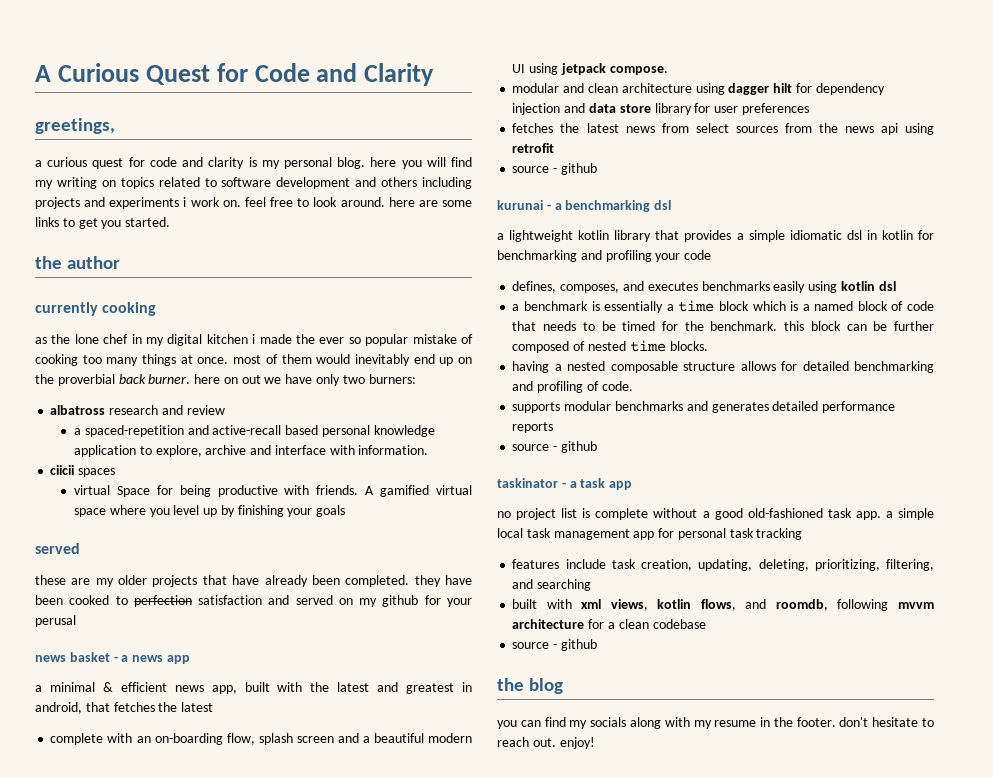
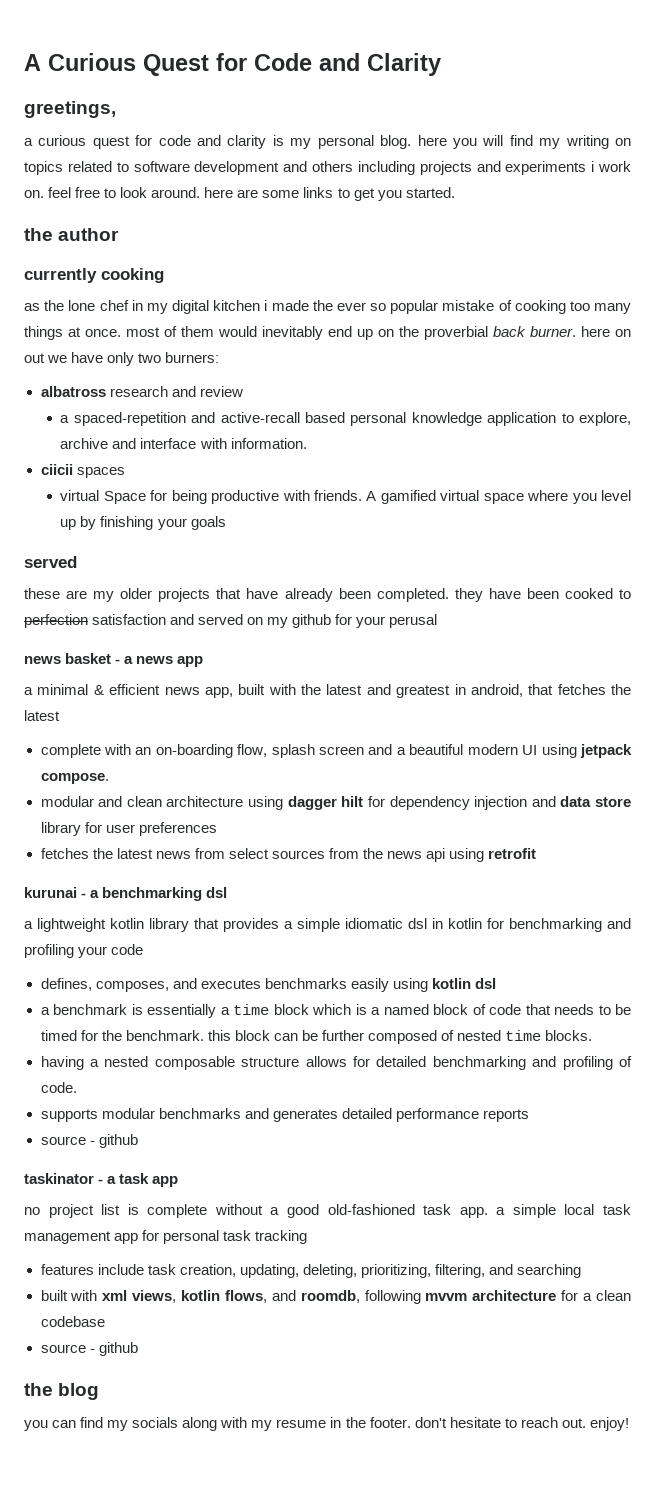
  fetches the latest news from select sources from the news api using retrofit
- source - github

